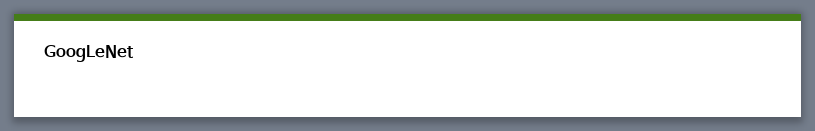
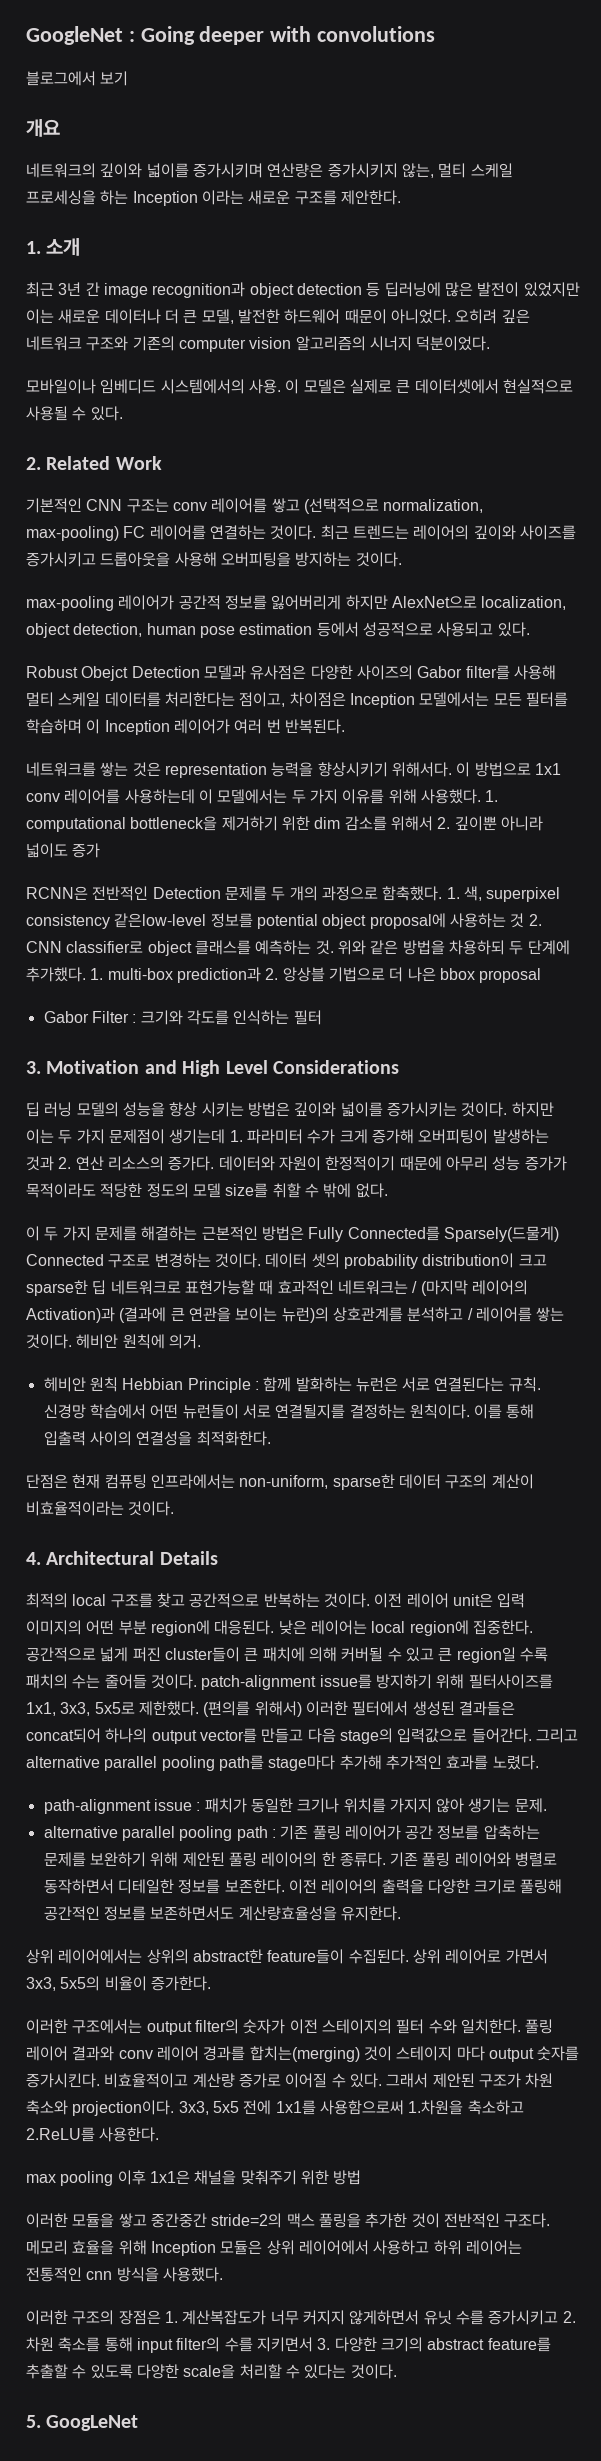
- GoogLeNet
+ GoogleNet : Going deeper with convolutions
+ 블로그에서 보기
+ 개요
+ 네트워크의 깊이와 넓이를 증가시키며 연산량은 증가시키지 않는, 멀티 스케일 프로세싱을 하는 Inception 이라는 새로운 구조를 제안한다.
+ 1. 소개
+ 최근 3년 간 image recognition과 object detection 등 딥러닝에 많은 발전이 있었지만 이는 새로운 데이터나 더 큰 모델, 발전한 하드웨어 때문이 아니었다. 오히려 깊은 네트워크 구조와 기존의 computer vision 알고리즘의 시너지 덕분이었다.
+ 모바일이나 임베디드 시스템에서의 사용. 이 모델은 실제로 큰 데이터셋에서 현실적으로 사용될 수 있다.
+ 2. Related Work
+ 기본적인 CNN 구조는 conv 레이어를 쌓고 (선택적으로 normalization, max-pooling) FC 레이어를 연결하는 것이다. 최근 트렌드는 레이어의 깊이와 사이즈를 증가시키고 드롭아웃을 사용해 오버피팅을 방지하는 것이다.
+ max-pooling 레이어가 공간적 정보를 잃어버리게 하지만 AlexNet으로 localization, object detection, human pose estimation 등에서 성공적으로 사용되고 있다.
+ Robust Obejct Detection 모델과 유사점은 다양한 사이즈의 Gabor filter를 사용해 멀티 스케일 데이터를 처리한다는 점이고, 차이점은 Inception 모델에서는 모든 필터를 학습하며 이 Inception 레이어가 여러 번 반복된다.
+ 네트워크를 쌓는 것은 representation 능력을 향상시키기 위해서다. 이 방법으로 1x1 conv 레이어를 사용하는데 이 모델에서는 두 가지 이유를 위해 사용했다. 1. computational bottleneck을 제거하기 위한 dim 감소를 위해서 2. 깊이뿐 아니라 넓이도 증가
+ RCNN은 전반적인 Detection 문제를 두 개의 과정으로 함축했다. 1. 색, superpixel consistency 같은low-level 정보를 potential object proposal에 사용하는 것 2. CNN classifier로 object 클래스를 예측하는 것. 위와 같은 방법을 차용하되 두 단계에 추가했다. 1. multi-box prediction과 2. 앙상블 기법으로 더 나은 bbox proposal
+ Gabor Filter : 크기와 각도를 인식하는 필터
+ 3. Motivation and High Level Considerations
+ 딥 러닝 모델의 성능을 향상 시키는 방법은 깊이와 넓이를 증가시키는 것이다. 하지만 이는 두 가지 문제점이 생기는데 1. 파라미터 수가 크게 증가해 오버피팅이 발생하는 것과 2. 연산 리소스의 증가다. 데이터와 자원이 한정적이기 때문에 아무리 성능 증가가 목적이라도 적당한 정도의 모델 size를 취할 수 밖에 없다.
+ 이 두 가지 문제를 해결하는 근본적인 방법은 Fully Connected를 Sparsely(드물게) Connected 구조로 변경하는 것이다. 데이터 셋의 probability distribution이 크고 sparse한 딥 네트워크로 표현가능할 때 효과적인 네트워크는 / (마지막 레이어의 Activation)과 (결과에 큰 연관을 보이는 뉴런)의 상호관계를 분석하고 / 레이어를 쌓는 것이다. 헤비안 원칙에 의거.
+ 헤비안 원칙 Hebbian Principle : 함께 발화하는 뉴런은 서로 연결된다는 규칙. 신경망 학습에서 어떤 뉴런들이 서로 연결될지를 결정하는 원칙이다. 이를 통해 입출력 사이의 연결성을 최적화한다.
+ 단점은 현재 컴퓨팅 인프라에서는 non-uniform, sparse한 데이터 구조의 계산이 비효율적이라는 것이다.
+ 4. Architectural Details
+ 최적의 local 구조를 찾고 공간적으로 반복하는 것이다. 이전 레이어 unit은 입력 이미지의 어떤 부분 region에 대응된다. 낮은 레이어는 local region에 집중한다. 공간적으로 넓게 퍼진 cluster들이 큰 패치에 의해 커버될 수 있고 큰 region일 수록 패치의 수는 줄어들 것이다. patch-alignment issue를 방지하기 위해 필터사이즈를 1x1, 3x3, 5x5로 제한했다. (편의를 위해서) 이러한 필터에서 생성된 결과들은 concat되어 하나의 output vector를 만들고 다음 stage의 입력값으로 들어간다. 그리고 alternative parallel pooling path를 stage마다 추가해 추가적인 효과를 노렸다.
+ path-alignment issue : 패치가 동일한 크기나 위치를 가지지 않아 생기는 문제.
+ alternative parallel pooling path : 기존 풀링 레이어가 공간 정보를 압축하는 문제를 보완하기 위해 제안된 풀링 레이어의 한 종류다. 기존 풀링 레이어와 병렬로 동작하면서 디테일한 정보를 보존한다. 이전 레이어의 출력을 다양한 크기로 풀링해 공간적인 정보를 보존하면서도 계산량효율성을 유지한다.
+ 상위 레이어에서는 상위의 abstract한 feature들이 수집된다. 상위 레이어로 가면서 3x3, 5x5의 비율이 증가한다.
+ 이러한 구조에서는 output filter의 숫자가 이전 스테이지의 필터 수와 일치한다. 풀링 레이어 결과와 conv 레이어 경과를 합치는(merging) 것이 스테이지 마다 output 숫자를 증가시킨다. 비효율적이고 계산량 증가로 이어질 수 있다. 그래서 제안된 구조가 차원 축소와 projection이다. 3x3, 5x5 전에 1x1를 사용함으로써 1.차원을 축소하고 2.ReLU를 사용한다.
+ max pooling 이후 1x1은 채널을 맞춰주기 위한 방법
+ 이러한 모듈을 쌓고 중간중간 stride=2의 맥스 풀링을 추가한 것이 전반적인 구조다. 메모리 효율을 위해 Inception 모듈은 상위 레이어에서 사용하고 하위 레이어는 전통적인 cnn 방식을 사용했다.
+ 이러한 구조의 장점은 1. 계산복잡도가 너무 커지지 않게하면서 유닛 수를 증가시키고 2. 차원 축소를 통해 input filter의 수를 지키면서 3. 다양한 크기의 abstract feature를 추출할 수 있도록 다양한 scale을 처리할 수 있다는 것이다.
+ 5. GoogLeNet

